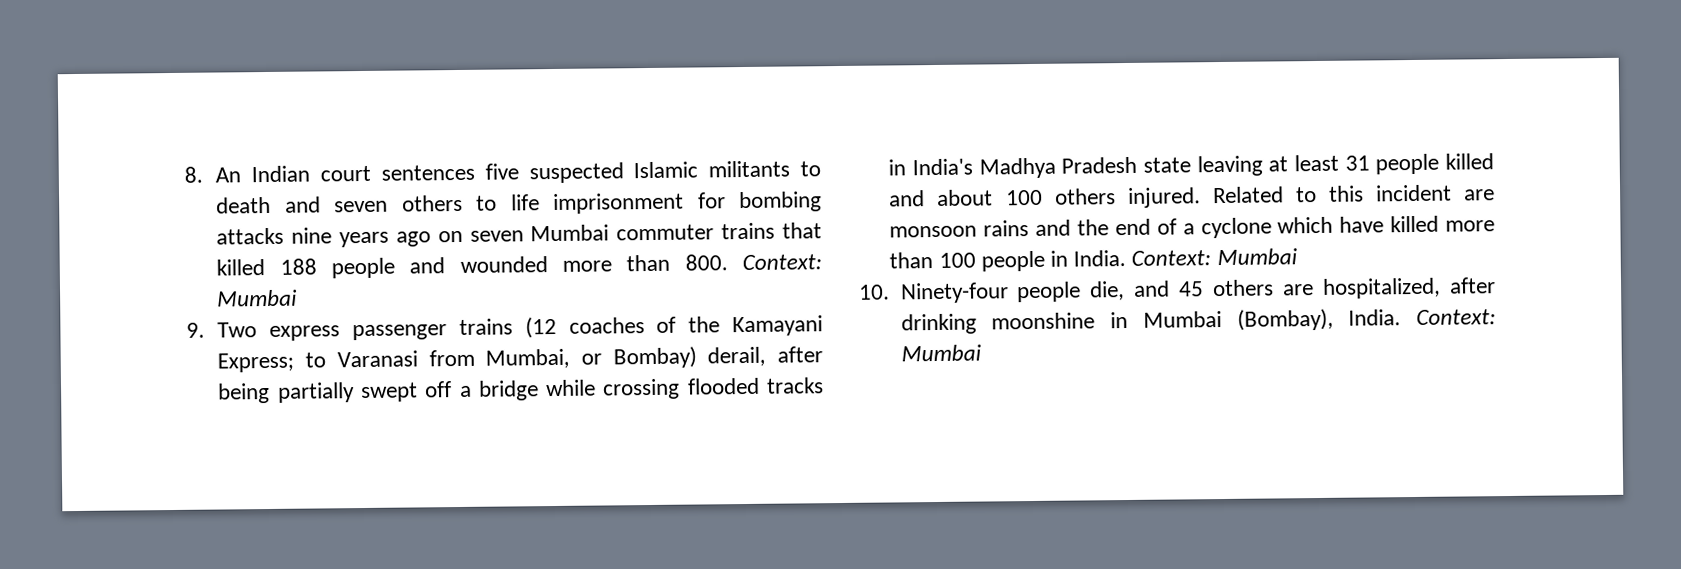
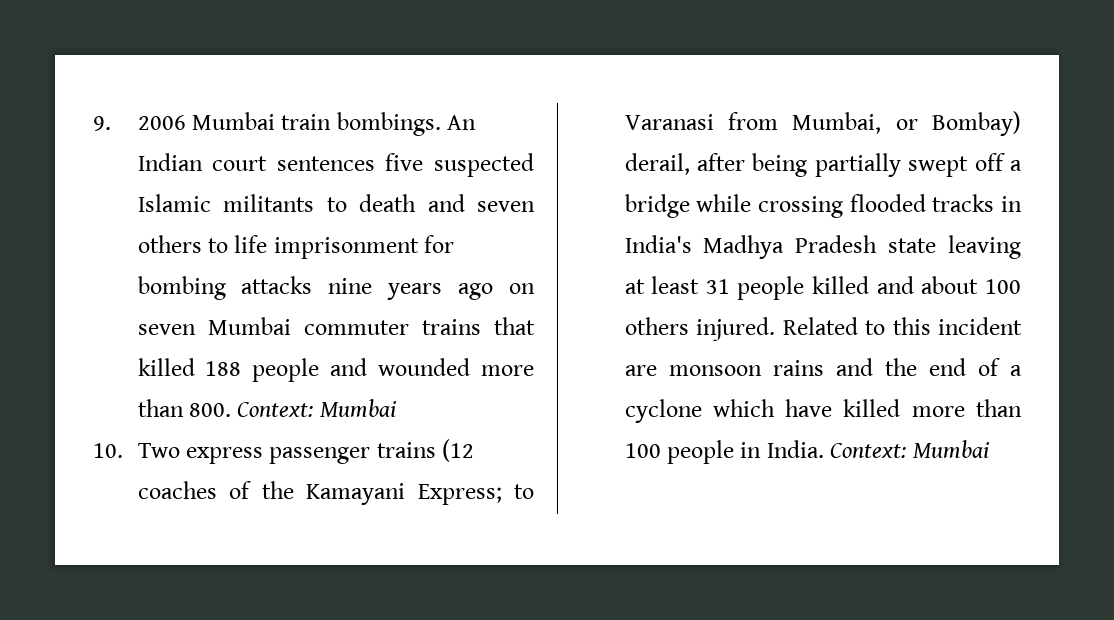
- 8. An Indian court sentences five suspected Islamic militants to death and seven others to life imprisonment for bombing attacks nine years ago on seven Mumbai commuter trains that killed 188 people and wounded more than 800. Context: Mumbai
+ 9. 2006 Mumbai train bombings. An Indian court sentences five suspected Islamic militants to death and seven others to life imprisonment for bombing attacks nine years ago on seven Mumbai commuter trains that killed 188 people and wounded more than 800. Context: Mumbai
- 9. Two express passenger trains (12 coaches of the Kamayani Express; to Varanasi from Mumbai, or Bombay) derail, after being partially swept off a bridge while crossing flooded tracks in India's Madhya Pradesh state leaving at least 31 people killed and about 100 others injured.
+ 10. Two express passenger trains (12 coaches of the Kamayani Express; to Varanasi from Mumbai, or Bombay) derail, after being partially swept off a bridge while crossing flooded tracks in India's Madhya Pradesh state leaving at least 31 people killed and about 100 others injured.
- 10. Ninety-four people die, and 45 others are hospitalized, after drinking moonshine in Mumbai (Bombay), India. Context: Mumbai

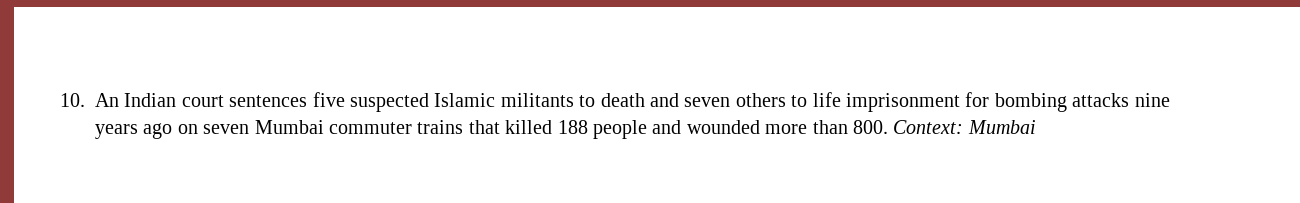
- 9. 2006 Mumbai train bombings. An Indian court sentences five suspected Islamic militants to death and seven others to life imprisonment for bombing attacks nine years ago on seven Mumbai commuter trains that killed 188 people and wounded more than 800. Context: Mumbai
+ 10. An Indian court sentences five suspected Islamic militants to death and seven others to life imprisonment for bombing attacks nine years ago on seven Mumbai commuter trains that killed 188 people and wounded more than 800. Context: Mumbai
- 10. Two express passenger trains (12 coaches of the Kamayani Express; to Varanasi from Mumbai, or Bombay) derail, after being partially swept off a bridge while crossing flooded tracks in India's Madhya Pradesh state leaving at least 31 people killed and about 100 others injured. Related to this incident are monsoon rains and the end of a cyclone which have killed more than 100 people in India. Context: Mumbai

